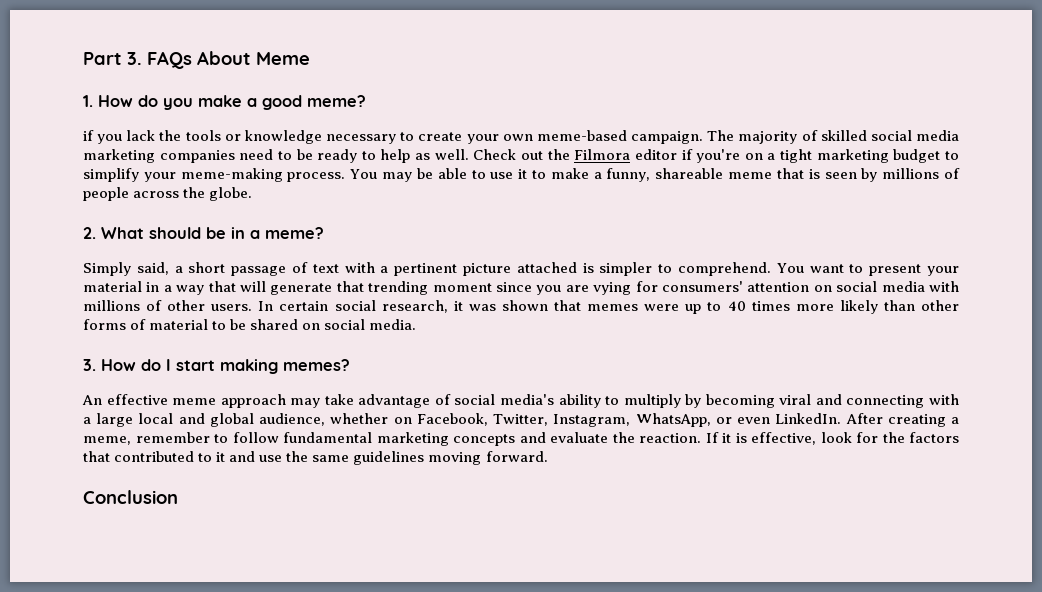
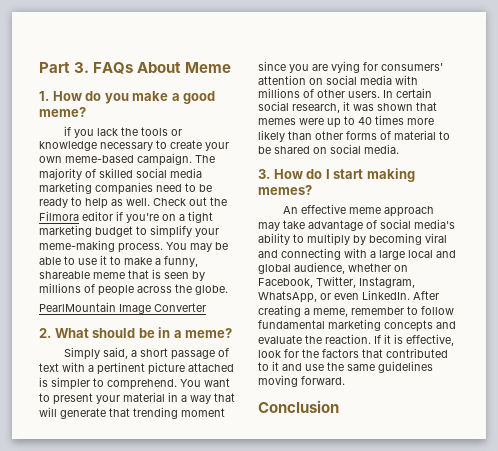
+ PearlMountain Image Converter

